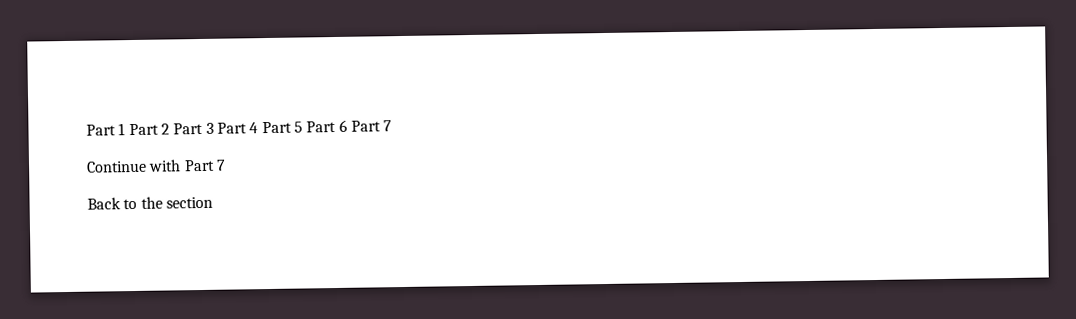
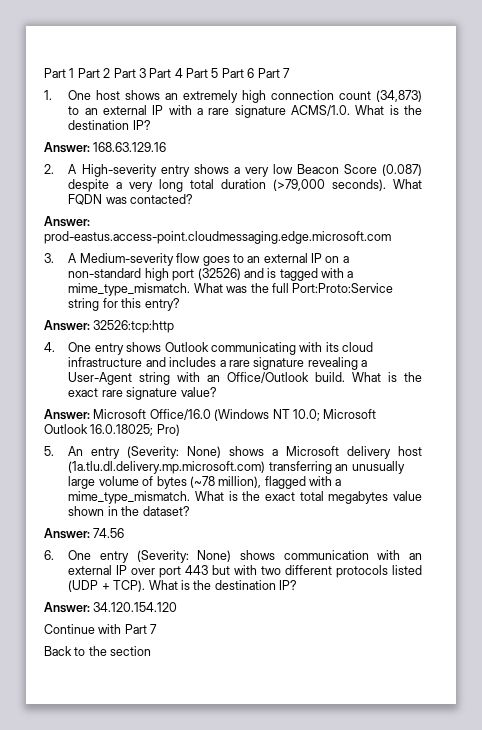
+ 1. One host shows an extremely high connection count (34,873) to an external IP with a rare signature ACMS/1.0. What is the destination IP?
+ Answer: 168.63.129.16
+ 2. A High-severity entry shows a very low Beacon Score (0.087) despite a very long total duration (>79,000 seconds). What FQDN was contacted?
+ Answer: prod-eastus.access-point.cloudmessaging.edge.microsoft.com
+ 3. A Medium-severity flow goes to an external IP on a non-standard high port (32526) and is tagged with a mime_type_mismatch. What was the full Port:Proto:Service string for this entry?
+ Answer: 32526:tcp:http
+ 4. One entry shows Outlook communicating with its cloud infrastructure and includes a rare signature revealing a User-Agent string with an Office/Outlook build. What is the exact rare signature value?
+ Answer: Microsoft Office/16.0 (Windows NT 10.0; Microsoft Outlook 16.0.18025; Pro)
+ 5. An entry (Severity: None) shows a Microsoft delivery host (1a.tlu.dl.delivery.mp.microsoft.com) transferring an unusually large volume of bytes (~78 million), flagged with a mime_type_mismatch. What is the exact total megabytes value shown in the dataset?
+ Answer: 74.56
+ 6. One entry (Severity: None) shows communication with an external IP over port 443 but with two different protocols listed (UDP + TCP). What is the destination IP?
+ Answer: 34.120.154.120

